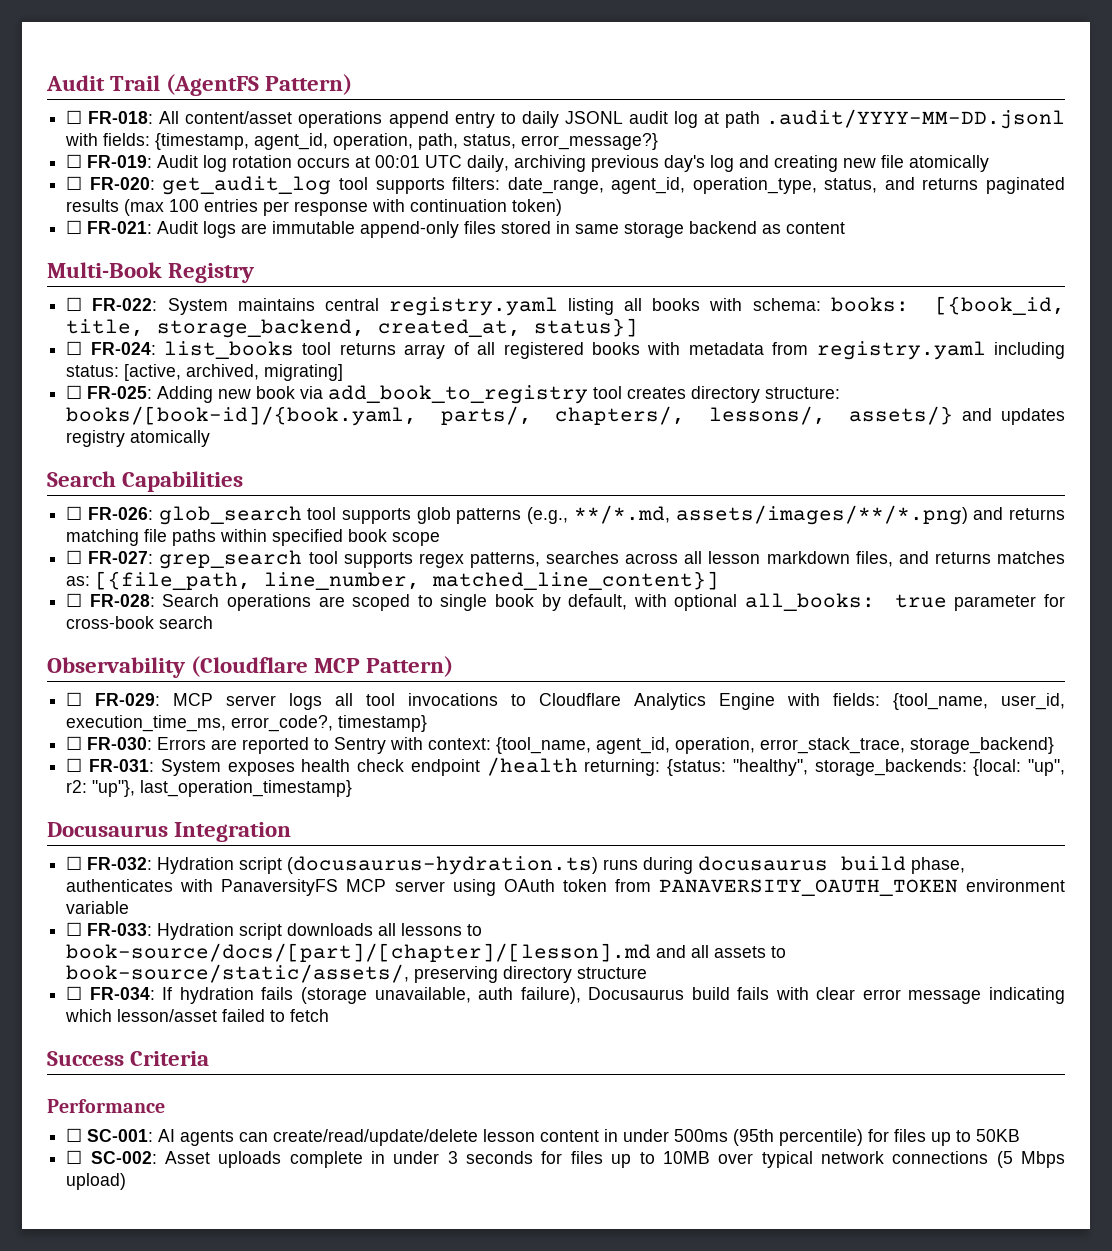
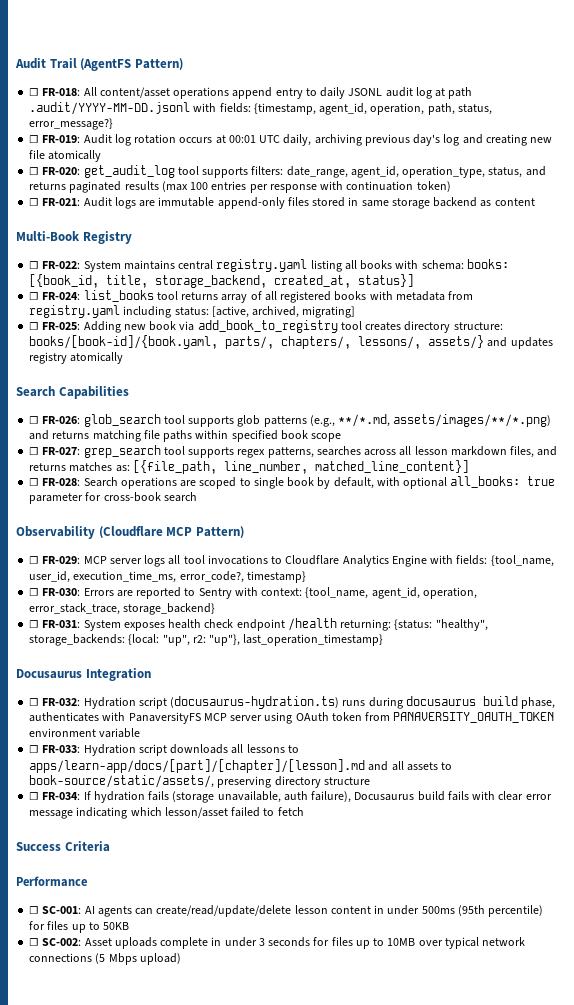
- ☐ FR-033: Hydration script downloads all lessons to book-source/docs/[part]/[chapter]/[lesson].md and all assets to book-source/static/assets/, preserving directory structure
+ ☐ FR-033: Hydration script downloads all lessons to apps/learn-app/docs/[part]/[chapter]/[lesson].md and all assets to book-source/static/assets/, preserving directory structure

